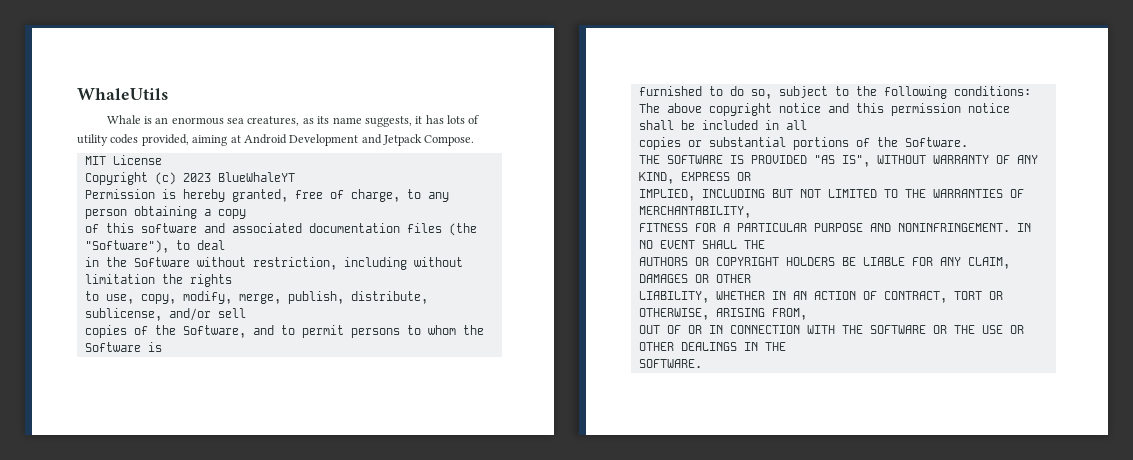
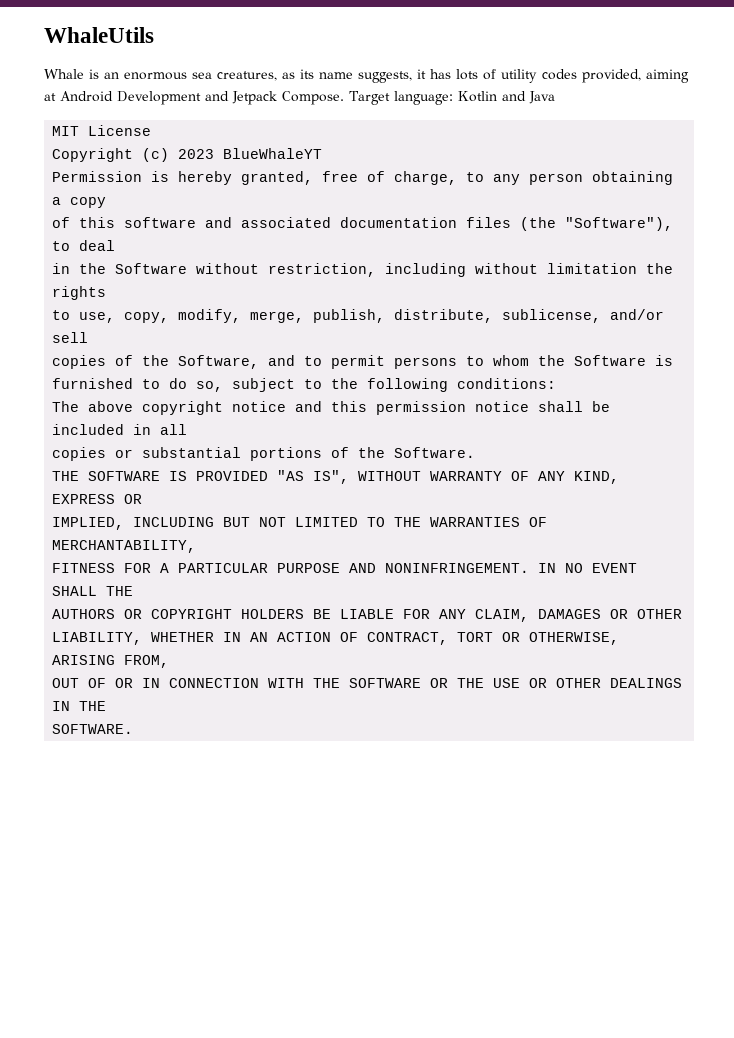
+ Target language: Kotlin and Java

